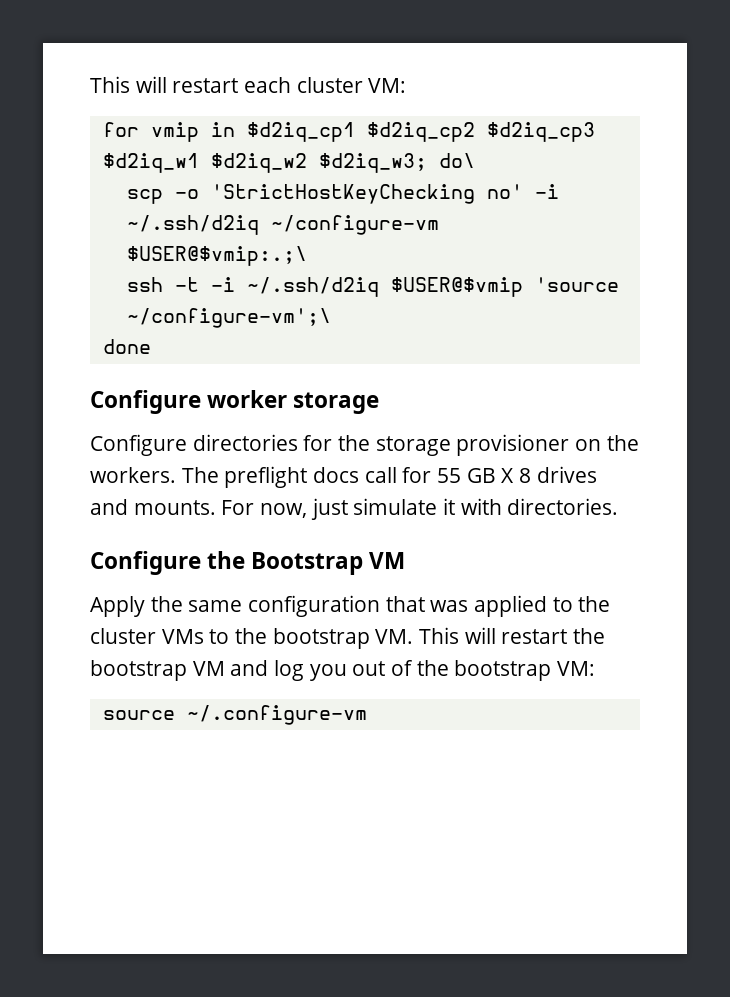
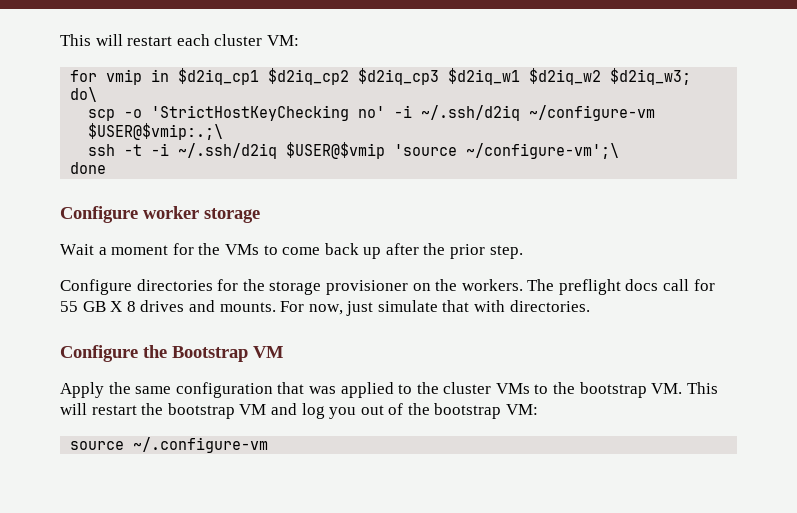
+ Wait a moment for the VMs to come back up after the prior step.
- For now, just simulate it with directories.
+ For now, just simulate that with directories.

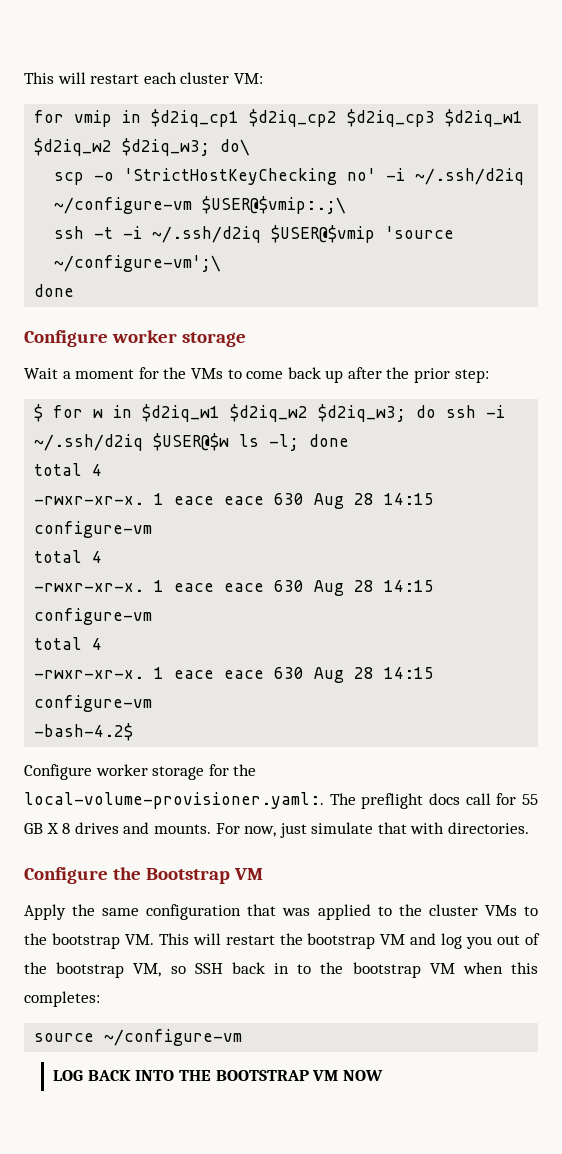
- Wait a moment for the VMs to come back up after the prior step.
- Configure directories for the storage provisioner on the workers. The preflight docs call for 55 GB X 8 drives and mounts.
+ Wait a moment for the VMs to come back up after the prior step:
+ $ for w in $d2iq_w1 $d2iq_w2 $d2iq_w3; do ssh -i ~/.ssh/d2iq $USER@$w ls -l; done
+ total 4
+ -rwxr-xr-x. 1 eace eace 630 Aug 28 14:15 configure-vm
+ total 4
+ -rwxr-xr-x. 1 eace eace 630 Aug 28 14:15 configure-vm
+ total 4
+ -rwxr-xr-x. 1 eace eace 630 Aug 28 14:15 configure-vm
+ -bash-4.2$
+ Configure worker storage for the local-volume-provisioner.yaml:. The preflight docs call for 55 GB X 8 drives and mounts.
- Apply the same configuration that was applied to the cluster VMs to the bootstrap VM. This will restart the bootstrap VM and log you out of the bootstrap VM:
- source ~/.configure-vm
+ Apply the same configuration that was applied to the cluster VMs to the bootstrap VM. This will restart the bootstrap VM and log you out of the bootstrap VM, so SSH back in to the bootstrap VM when this completes:
+ source ~/configure-vm
+ LOG BACK INTO THE BOOTSTRAP VM NOW

